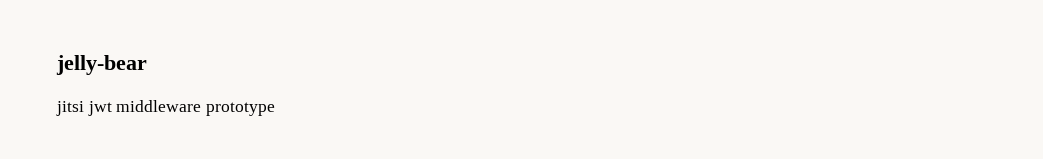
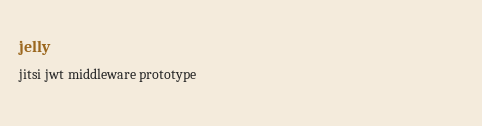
- jelly-bear
+ jelly

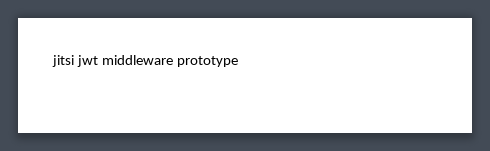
- jelly

